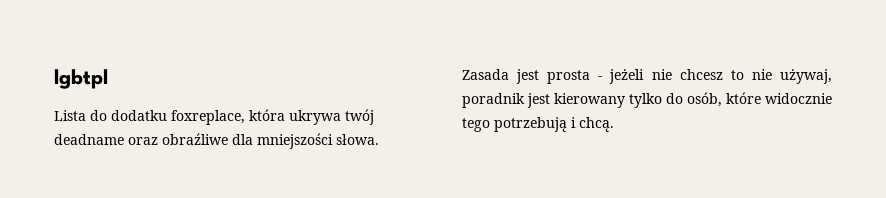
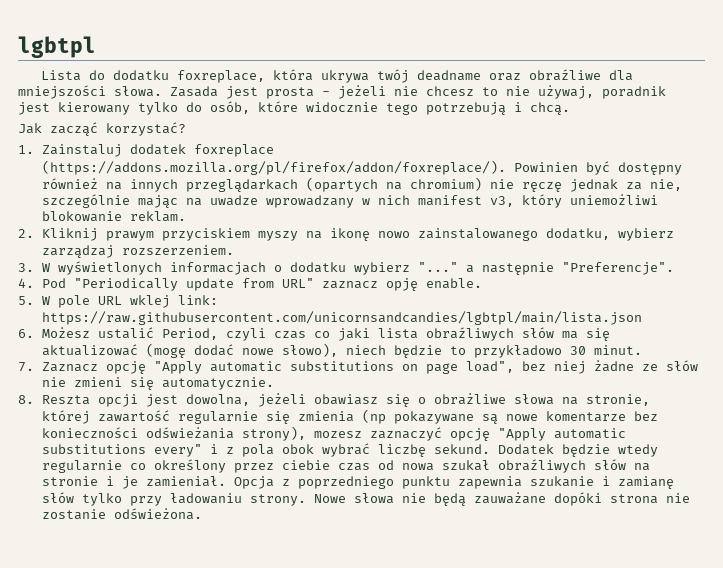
+ Jak zacząć korzystać?
+ 1. Zainstaluj dodatek foxreplace (https://addons.mozilla.org/pl/firefox/addon/foxreplace/). Powinien być dostępny również na innych przeglądarkach (opartych na chromium) nie ręczę jednak za nie, szczególnie mając na uwadze wprowadzany w nich manifest v3, który uniemożliwi blokowanie reklam.
+ 2. Kliknij prawym przyciskiem myszy na ikonę nowo zainstalowanego dodatku, wybierz zarządzaj rozszerzeniem.
+ 3. W wyświetlonych informacjach o dodatku wybierz "..." a następnie "Preferencje".
+ 4. Pod "Periodically update from URL" zaznacz opję enable.
+ 5. W pole URL wklej link: https://raw.githubusercontent.com/unicornsandcandies/lgbtpl/main/lista.json
+ 6. Możesz ustalić Period, czyli czas co jaki lista obraźliwych słów ma się aktualizować (mogę dodać nowe słowo), niech będzie to przykładowo 30 minut.
+ 7. Zaznacz opcję "Apply automatic substitutions on page load", bez niej żadne ze słów nie zmieni się automatycznie.
+ 8. Reszta opcji jest dowolna, jeżeli obawiasz się o obrażliwe słowa na stronie, której zawartość regularnie się zmienia (np pokazywane są nowe komentarze bez konieczności odświeżania strony), mozesz zaznaczyć opcję "Apply automatic substitutions every" i z pola obok wybrać liczbę sekund. Dodatek będzie wtedy regularnie co określony przez ciebie czas od nowa szukał obraźliwych słów na stronie i je zamieniał. Opcja z poprzedniego punktu zapewnia szukanie i zamianę słów tylko przy ładowaniu strony. Nowe słowa nie będą zauważane dopóki strona nie zostanie odświeżona.

